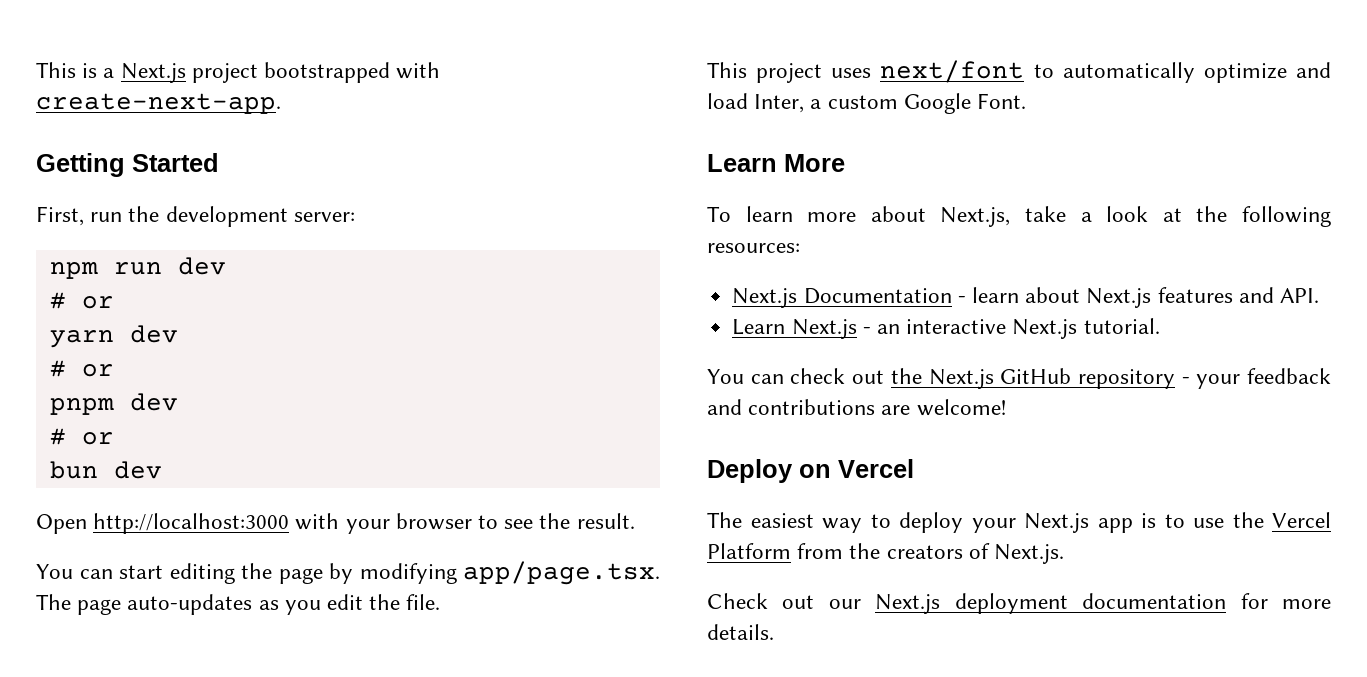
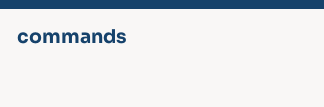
- This is a Next.js project bootstrapped with create-next-app.
- Getting Started
- First, run the development server:
- npm run dev
- # or
- yarn dev
- # or
- pnpm dev
- # or
- bun dev
- Open http://localhost:3000 with your browser to see the result.
- You can start editing the page by modifying app/page.tsx. The page auto-updates as you edit the file.
- This project uses next/font to automatically optimize and load Inter, a custom Google Font.
- Learn More
- To learn more about Next.js, take a look at the following resources:
- Next.js Documentation - learn about Next.js features and API.
- Learn Next.js - an interactive Next.js tutorial.
- You can check out the Next.js GitHub repository - your feedback and contributions are welcome!
- Deploy on Vercel
- The easiest way to deploy your Next.js app is to use the Vercel Platform from the creators of Next.js.
- Check out our Next.js deployment documentation for more details.
+ commands

